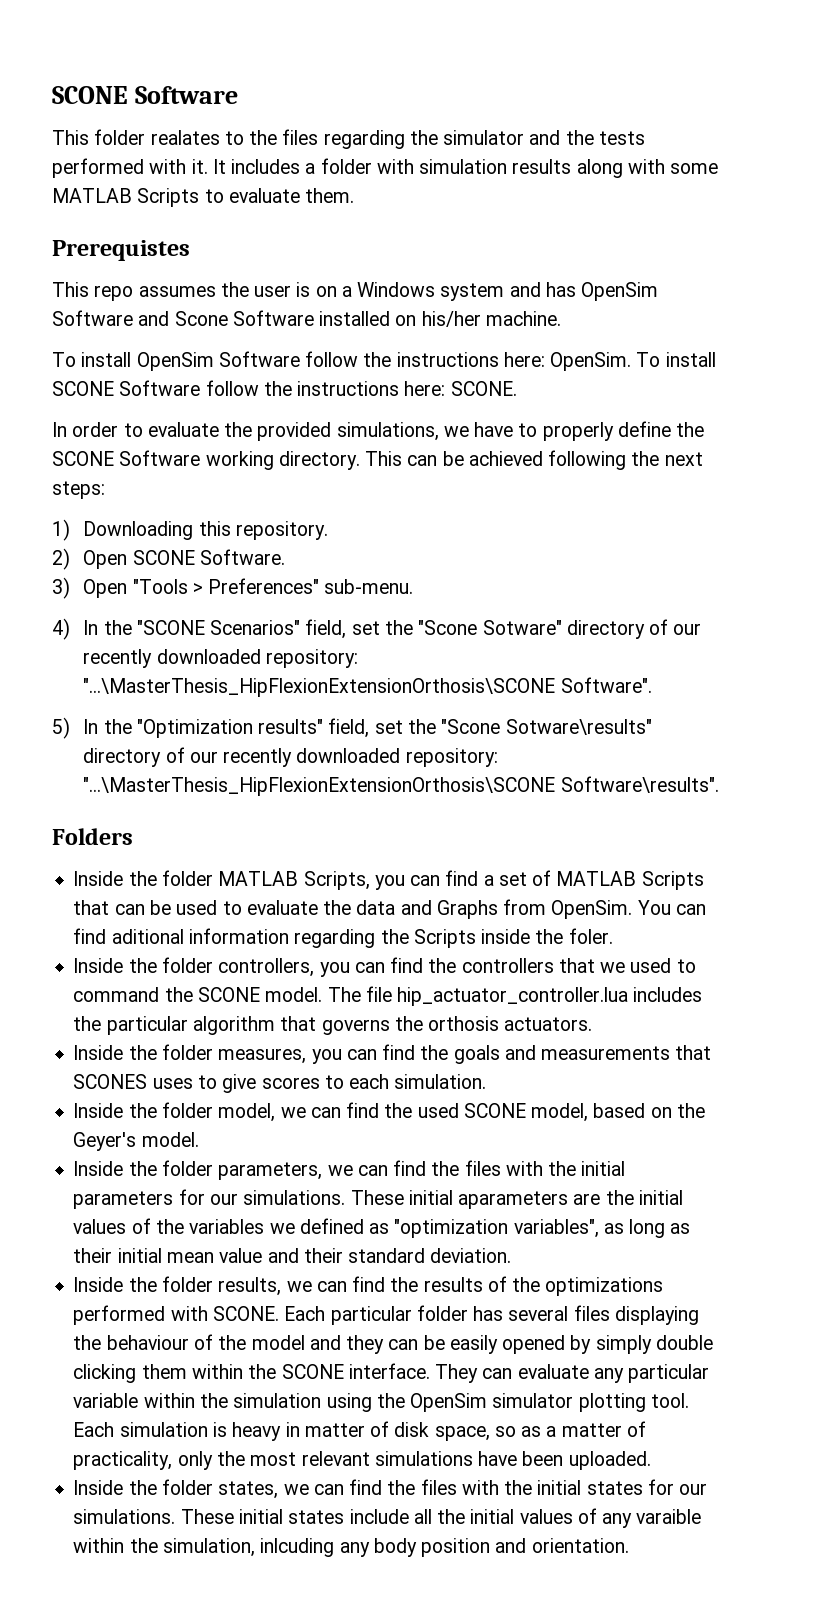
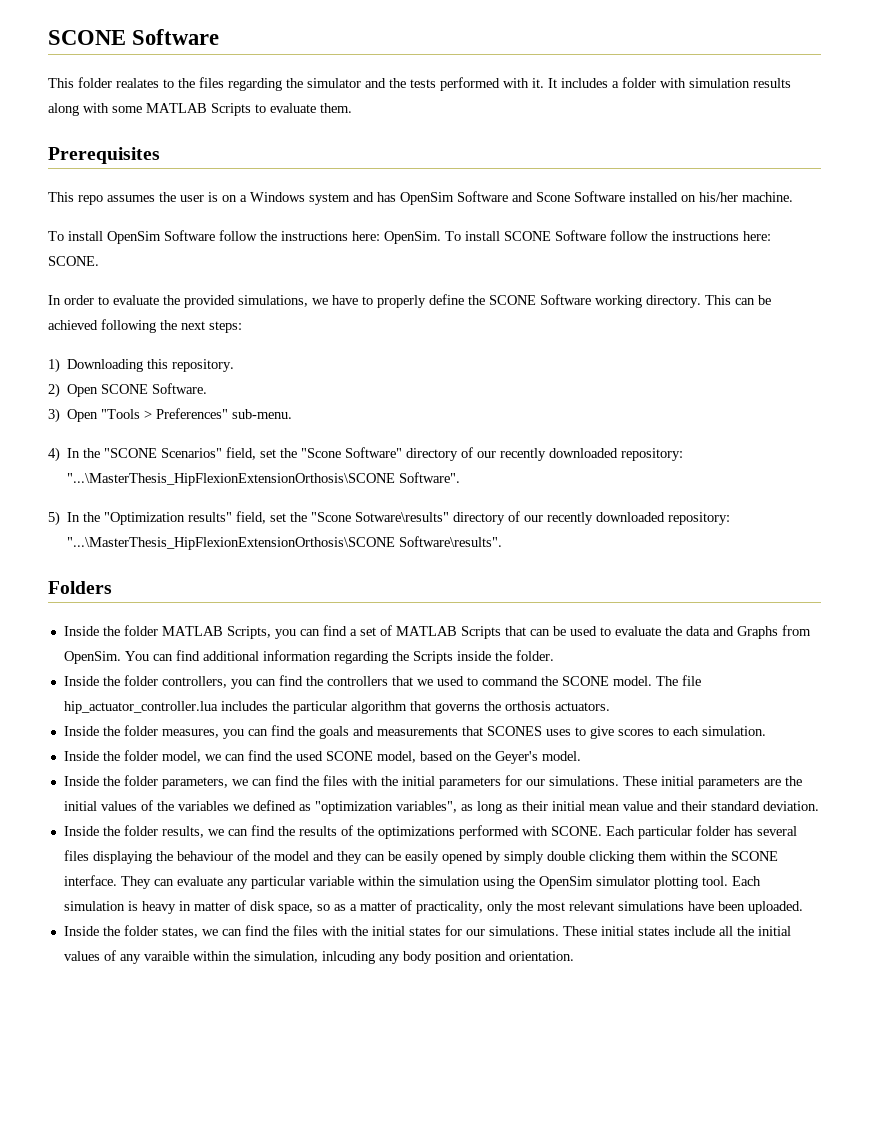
- Prerequistes
+ Prerequisites
- 4) In the "SCONE Scenarios" field, set the "Scone Sotware" directory of our recently downloaded repository: "...\MasterThesis_HipFlexionExtensionOrthosis\SCONE Software".
+ 4) In the "SCONE Scenarios" field, set the "Scone Software" directory of our recently downloaded repository: "...\MasterThesis_HipFlexionExtensionOrthosis\SCONE Software".
- You can find aditional information regarding the Scripts inside the foler.
+ You can find additional information regarding the Scripts inside the folder.
- These initial aparameters are the initial values of the variables we defined as "optimization variables", as long as their initial mean value and their standard deviation.
+ These initial parameters are the initial values of the variables we defined as "optimization variables", as long as their initial mean value and their standard deviation.

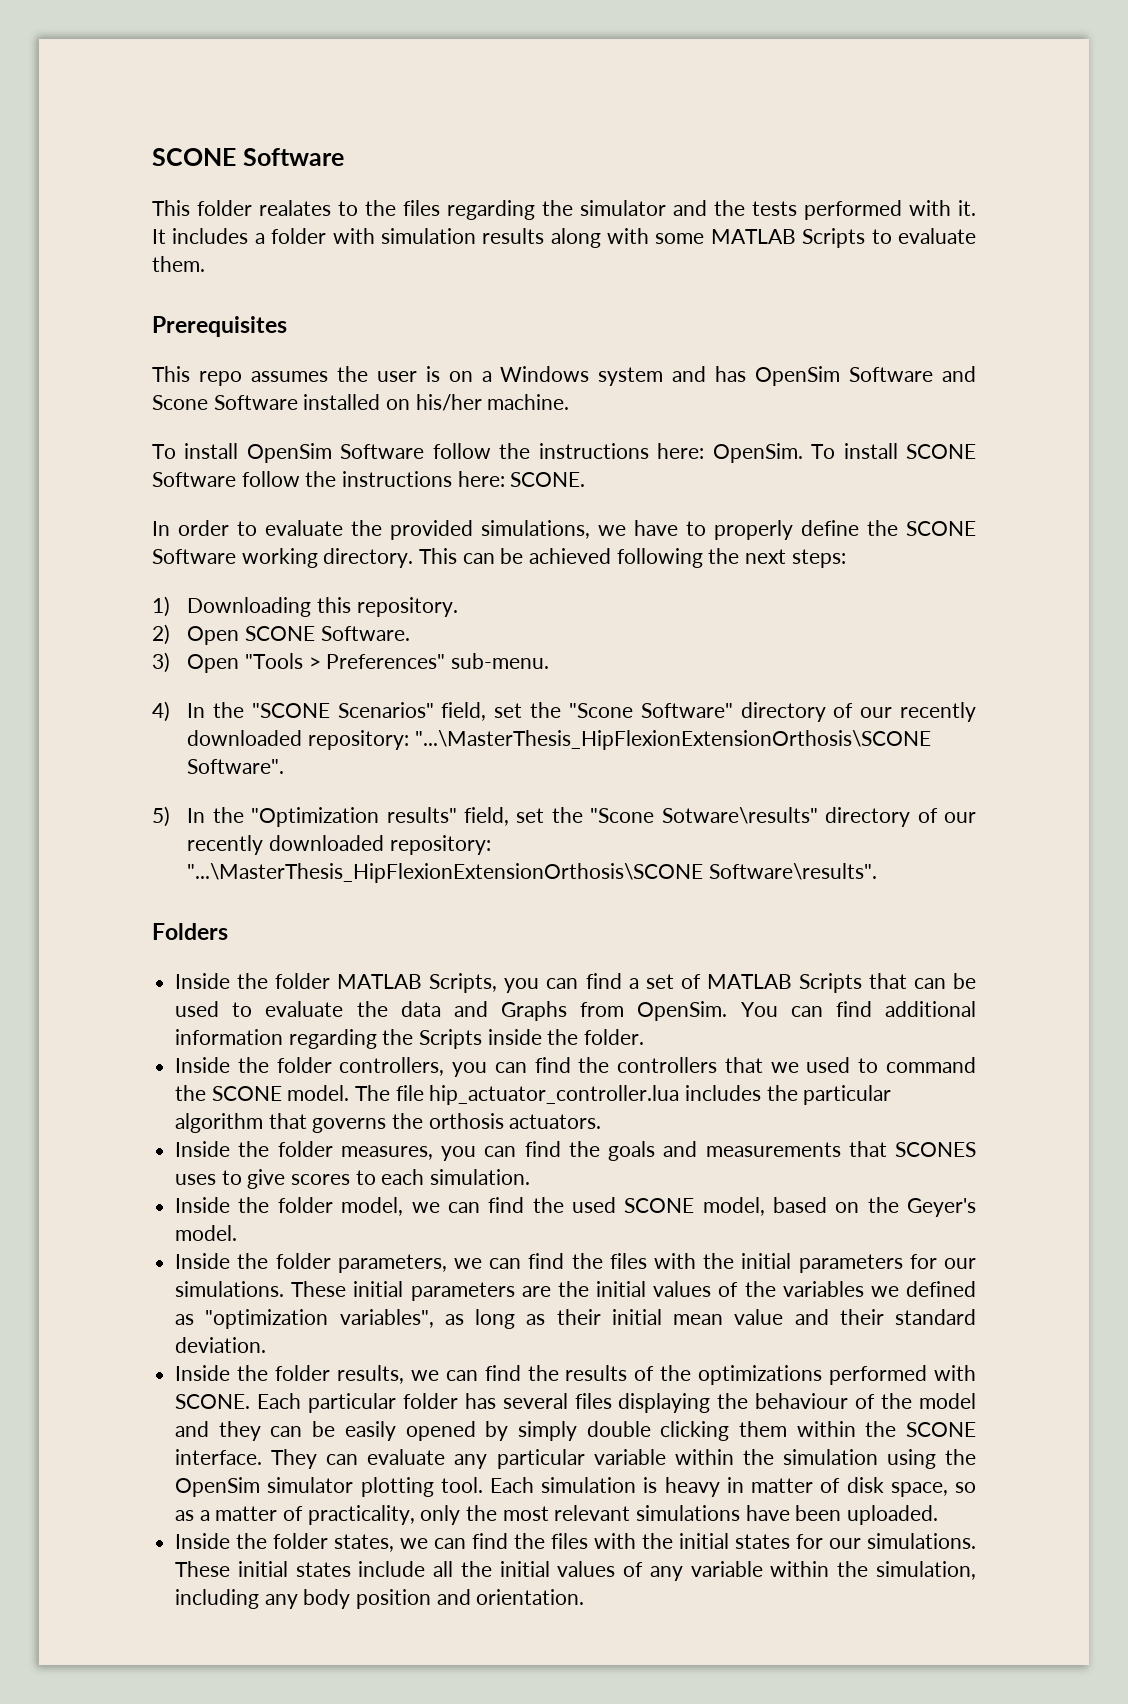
- These initial states include all the initial values of any varaible within the simulation, inlcuding any body position and orientation.
+ These initial states include all the initial values of any variable within the simulation, including any body position and orientation.

